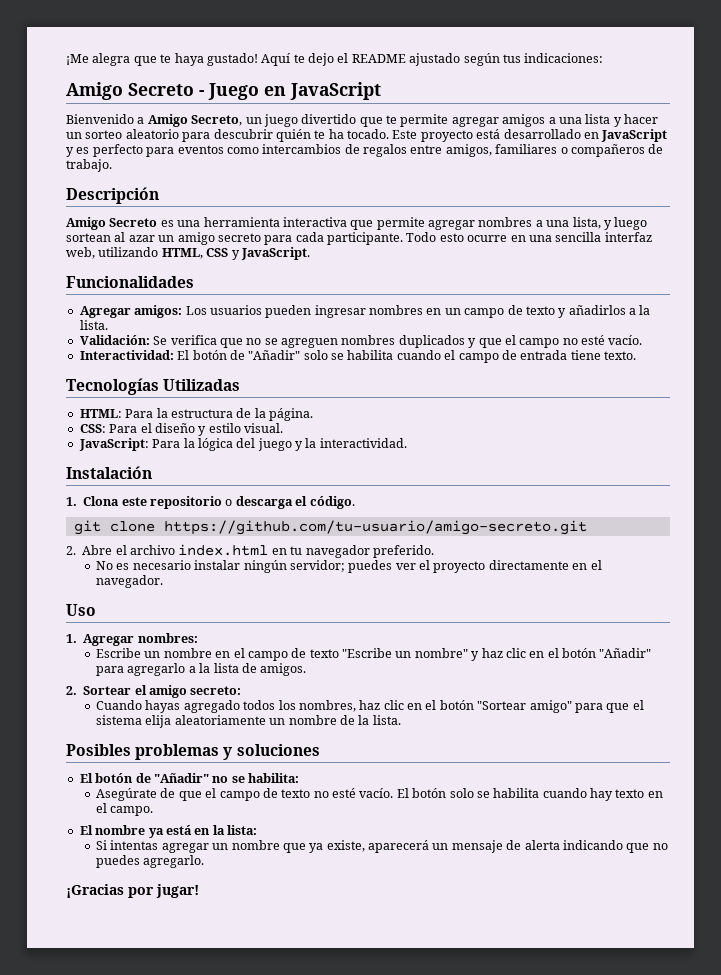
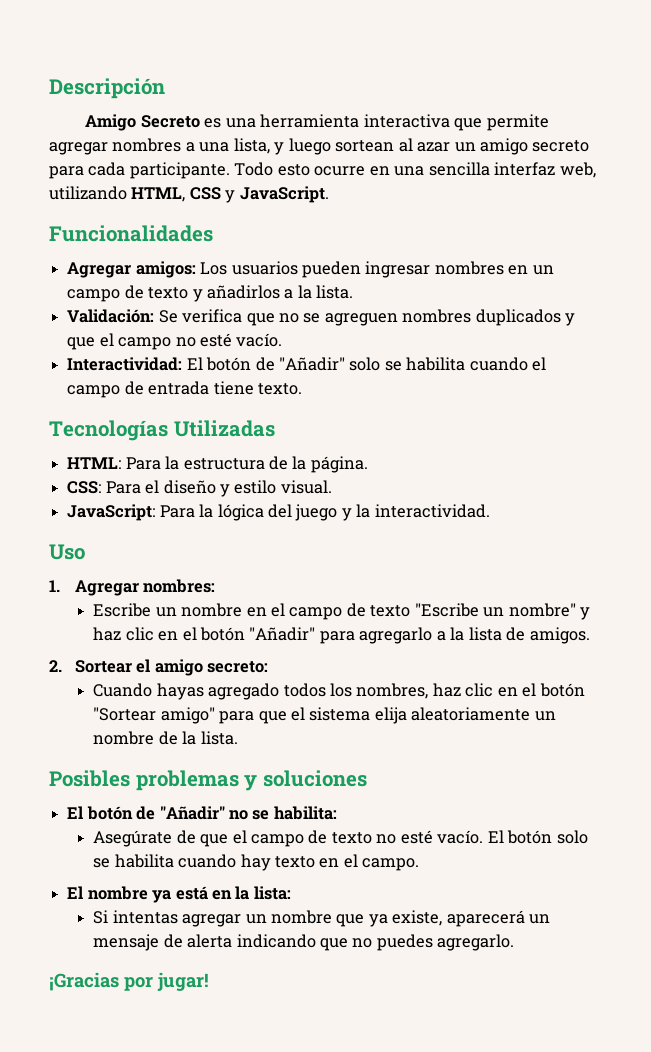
- ¡Me alegra que te haya gustado! Aquí te dejo el README ajustado según tus indicaciones:
- Amigo Secreto - Juego en JavaScript
- Bienvenido a Amigo Secreto, un juego divertido que te permite agregar amigos a una lista y hacer un sorteo aleatorio para descubrir quién te ha tocado. Este proyecto está desarrollado en JavaScript y es perfecto para eventos como intercambios de regalos entre amigos, familiares o compañeros de trabajo.
- Instalación
- 1. Clona este repositorio o descarga el código.
- git clone https://github.com/tu-usuario/amigo-secreto.git
- 2. Abre el archivo index.html en tu navegador preferido.
- No es necesario instalar ningún servidor; puedes ver el proyecto directamente en el navegador.

